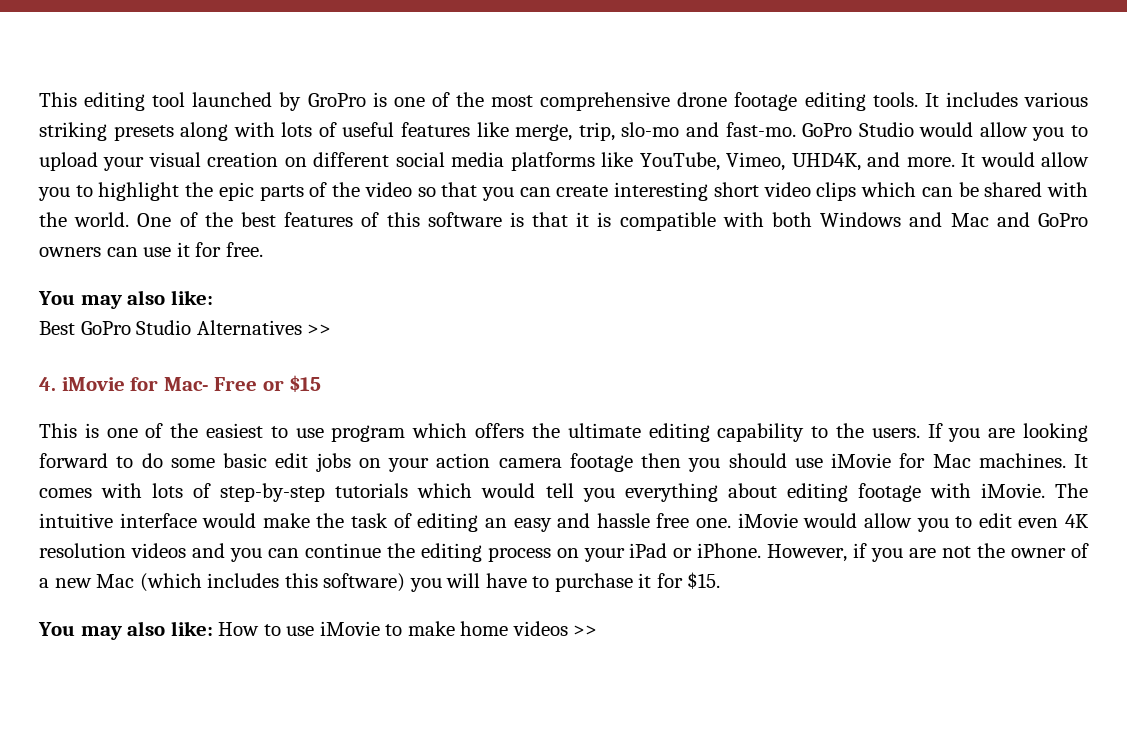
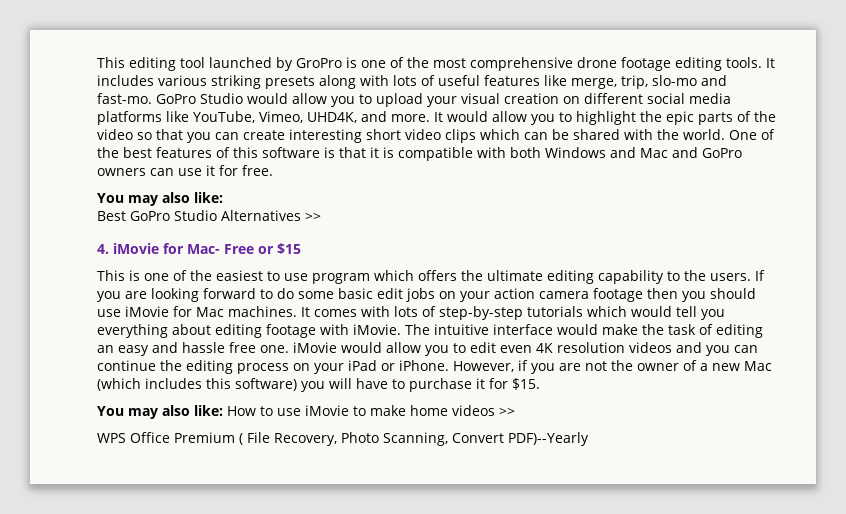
+ WPS Office Premium ( File Recovery, Photo Scanning, Convert PDF)--Yearly

